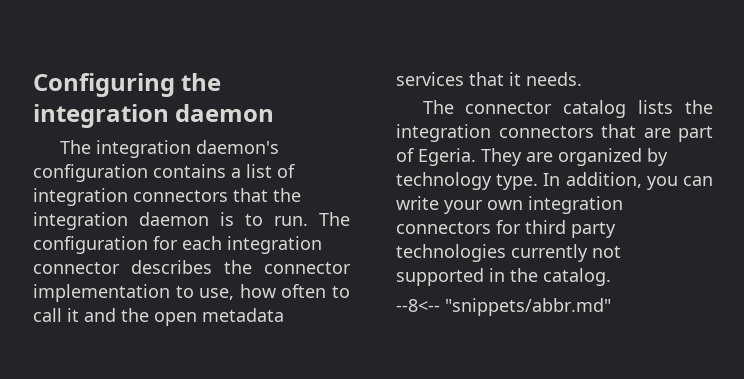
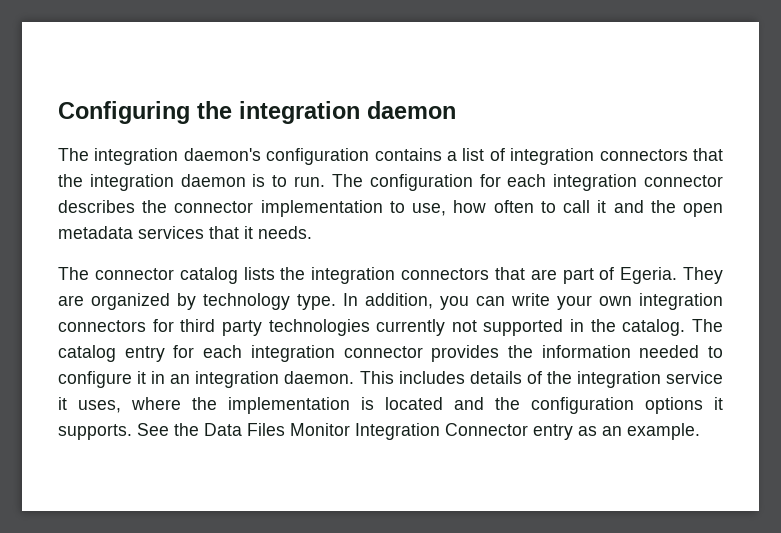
- In addition, you can write your own integration connectors for third party technologies currently not supported in the catalog.
- --8<-- "snippets/abbr.md"
+ In addition, you can write your own integration connectors for third party technologies currently not supported in the catalog. The catalog entry for each integration connector provides the information needed to configure it in an integration daemon. This includes details of the integration service it uses, where the implementation is located and the configuration options it supports. See the Data Files Monitor Integration Connector entry as an example.

